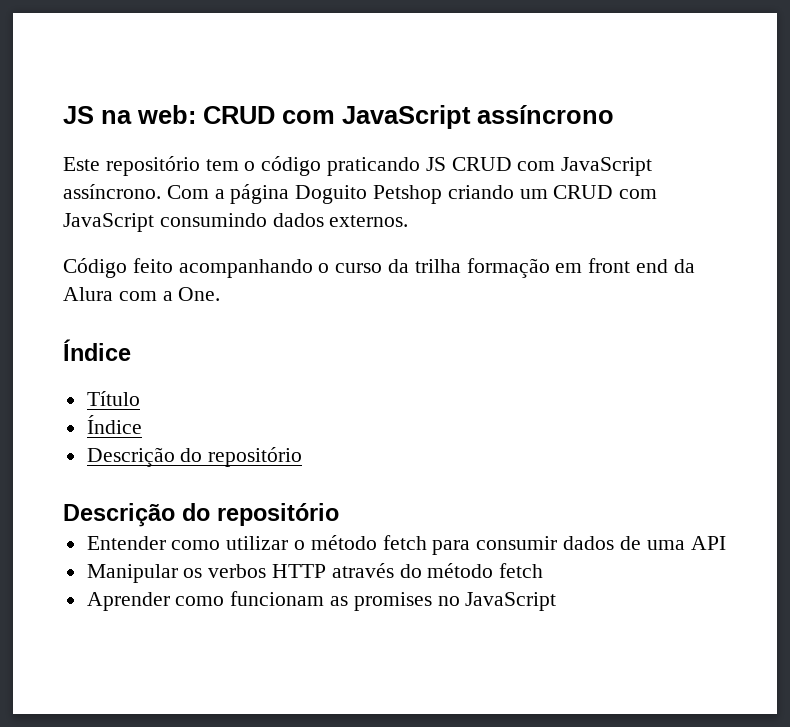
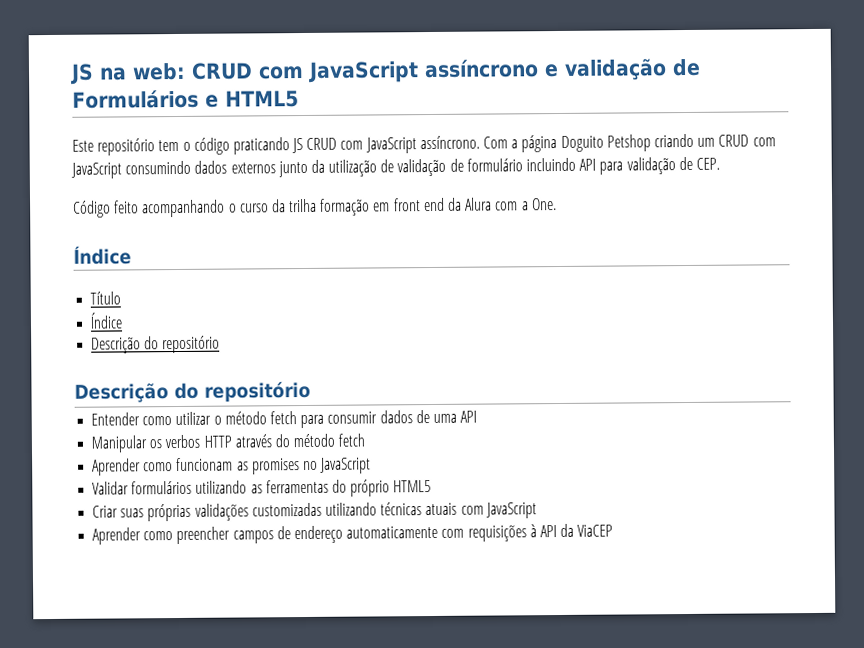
- JS na web: CRUD com JavaScript assíncrono
+ JS na web: CRUD com JavaScript assíncrono e validação de Formulários e HTML5
- Com a página Doguito Petshop criando um CRUD com JavaScript consumindo dados externos.
+ Com a página Doguito Petshop criando um CRUD com JavaScript consumindo dados externos junto da utilização de validação de formulário incluindo API para validação de CEP.
+ Validar formulários utilizando as ferramentas do próprio HTML5
+ Criar suas próprias validações customizadas utilizando técnicas atuais com JavaScript
+ Aprender como preencher campos de endereço automaticamente com requisições à API da ViaCEP

